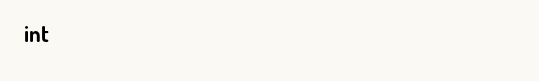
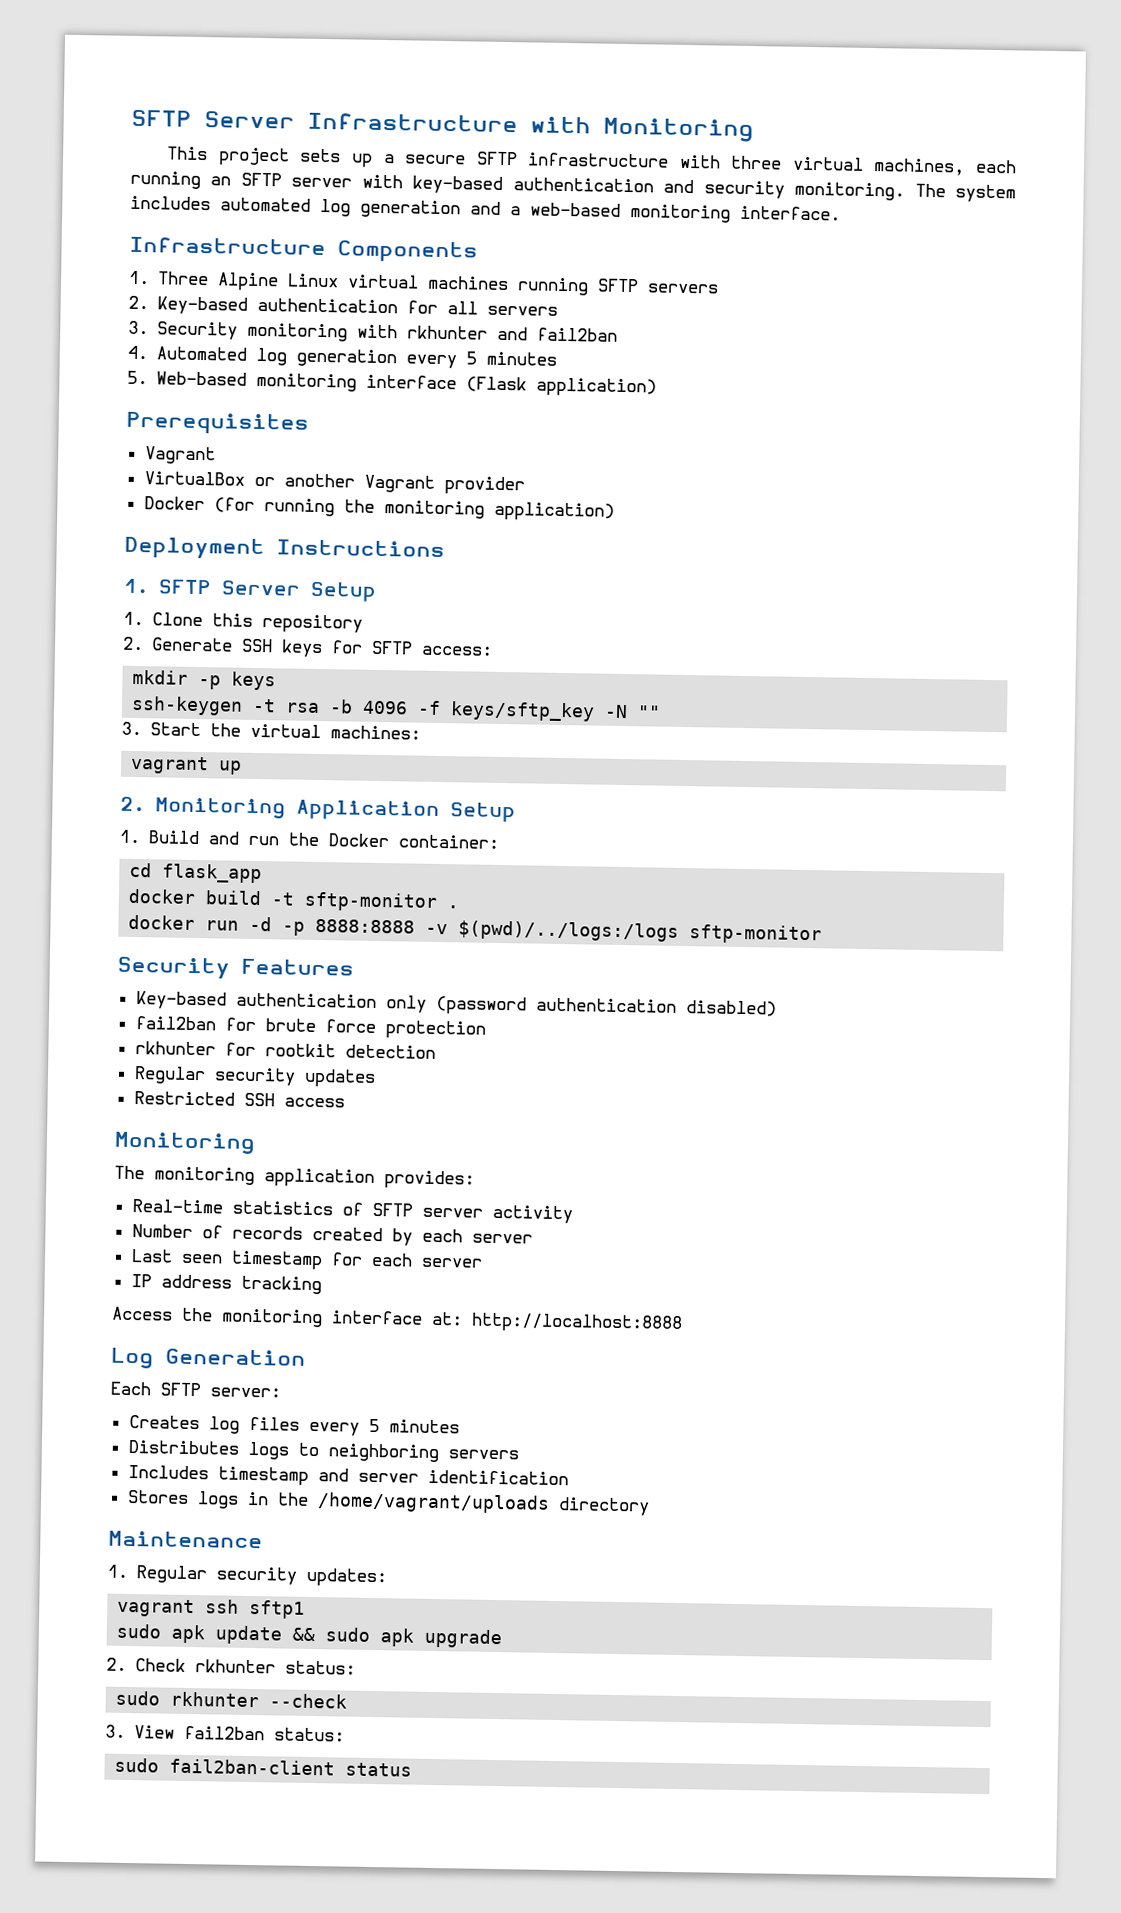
- int
+ SFTP Server Infrastructure with Monitoring
+ This project sets up a secure SFTP infrastructure with three virtual machines, each running an SFTP server with key-based authentication and security monitoring. The system includes automated log generation and a web-based monitoring interface.
+ Infrastructure Components
+ 1. Three Alpine Linux virtual machines running SFTP servers
+ 2. Key-based authentication for all servers
+ 3. Security monitoring with rkhunter and fail2ban
+ 4. Automated log generation every 5 minutes
+ 5. Web-based monitoring interface (Flask application)
+ Prerequisites
+ Vagrant
+ VirtualBox or another Vagrant provider
+ Docker (for running the monitoring application)
+ Deployment Instructions
+ 1. SFTP Server Setup
+ 1. Clone this repository
+ 2. Generate SSH keys for SFTP access:
+ mkdir -p keys
+ ssh-keygen -t rsa -b 4096 -f keys/sftp_key -N ""
+ 3. Start the virtual machines:
+ vagrant up
+ 2. Monitoring Application Setup
+ 1. Build and run the Docker container:
+ cd flask_app
+ docker build -t sftp-monitor .
+ docker run -d -p 8888:8888 -v $(pwd)/../logs:/logs sftp-monitor
+ Security Features
+ Key-based authentication only (password authentication disabled)
+ fail2ban for brute force protection
+ rkhunter for rootkit detection
+ Regular security updates
+ Restricted SSH access
+ Monitoring
+ The monitoring application provides:
+ Real-time statistics of SFTP server activity
+ Number of records created by each server
+ Last seen timestamp for each server
+ IP address tracking
+ Access the monitoring interface at: http://localhost:8888
+ Log Generation
+ Each SFTP server:
+ Creates log files every 5 minutes
+ Distributes logs to neighboring servers
+ Includes timestamp and server identification
+ Stores logs in the /home/vagrant/uploads directory
+ Maintenance
+ 1. Regular security updates:
+ vagrant ssh sftp1
+ sudo apk update && sudo apk upgrade
+ 2. Check rkhunter status:
+ sudo rkhunter --check
+ 3. View fail2ban status:
+ sudo fail2ban-client status

